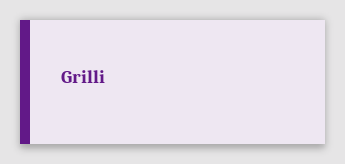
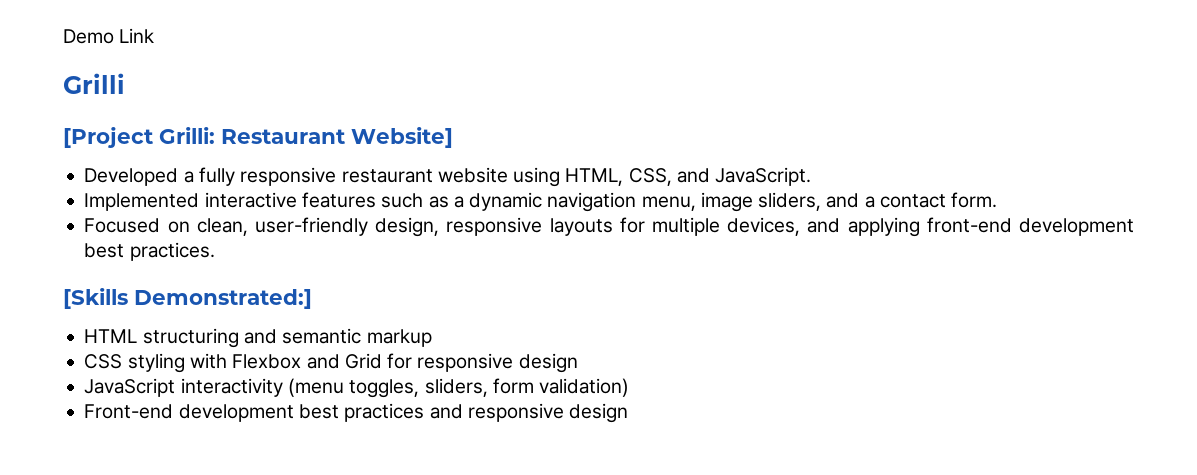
+ Demo Link
+ [Project Grilli: Restaurant Website]
+ Developed a fully responsive restaurant website using HTML, CSS, and JavaScript.
+ Implemented interactive features such as a dynamic navigation menu, image sliders, and a contact form.
+ Focused on clean, user-friendly design, responsive layouts for multiple devices, and applying front-end development best practices.
+ [Skills Demonstrated:]
+ HTML structuring and semantic markup
+ CSS styling with Flexbox and Grid for responsive design
+ JavaScript interactivity (menu toggles, sliders, form validation)
+ Front-end development best practices and responsive design

